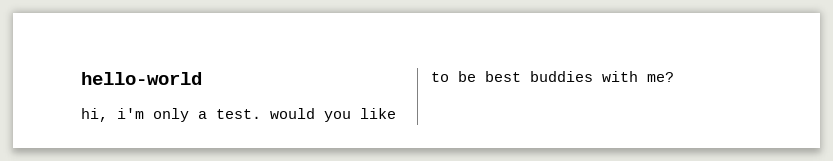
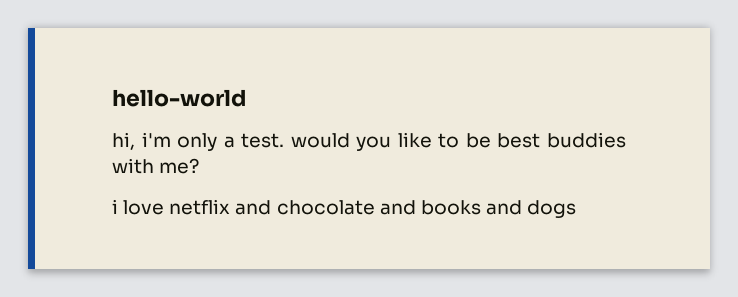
+ i love netflix and chocolate and books and dogs

